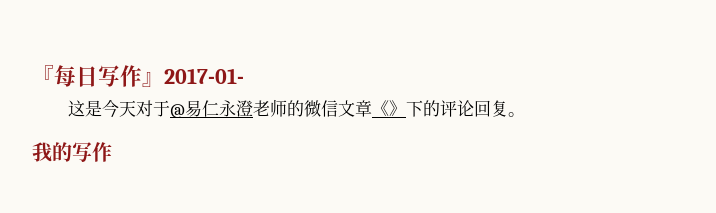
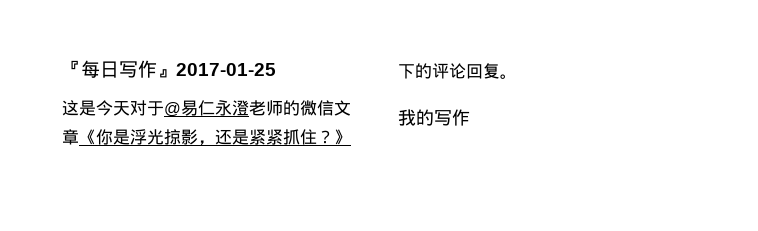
- 『每日写作』2017-01-
+ 『每日写作』2017-01-25
- 这是今天对于@易仁永澄老师的微信文章《》下的评论回复。
+ 这是今天对于@易仁永澄老师的微信文章《你是浮光掠影，还是紧紧抓住？》下的评论回复。

